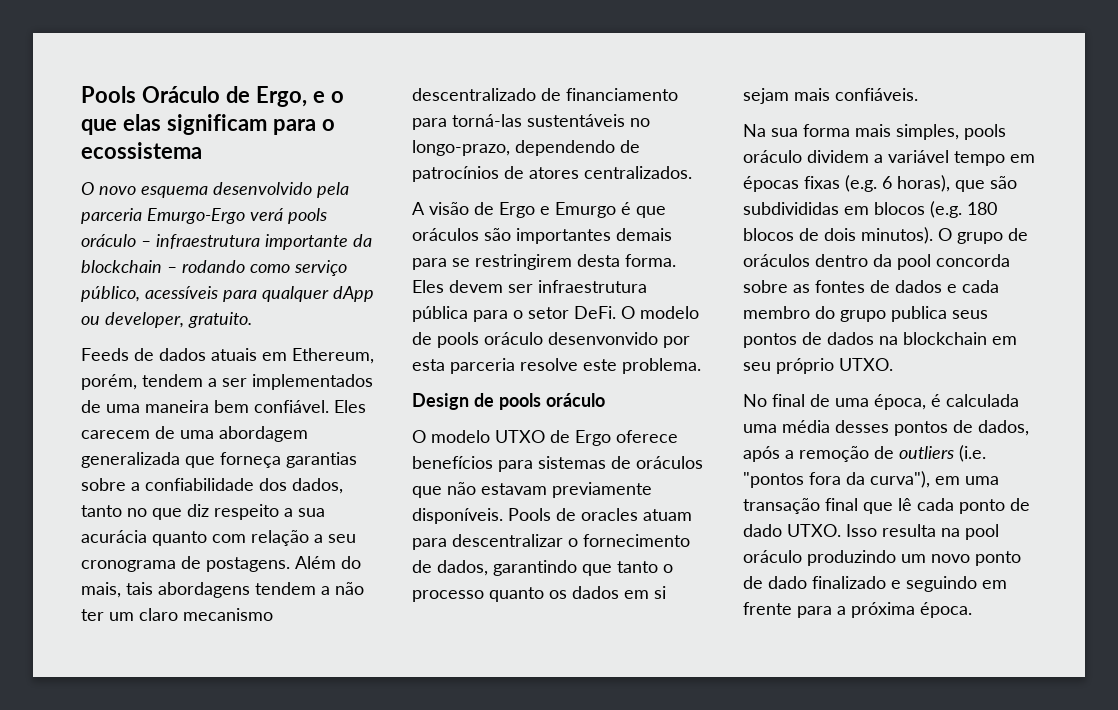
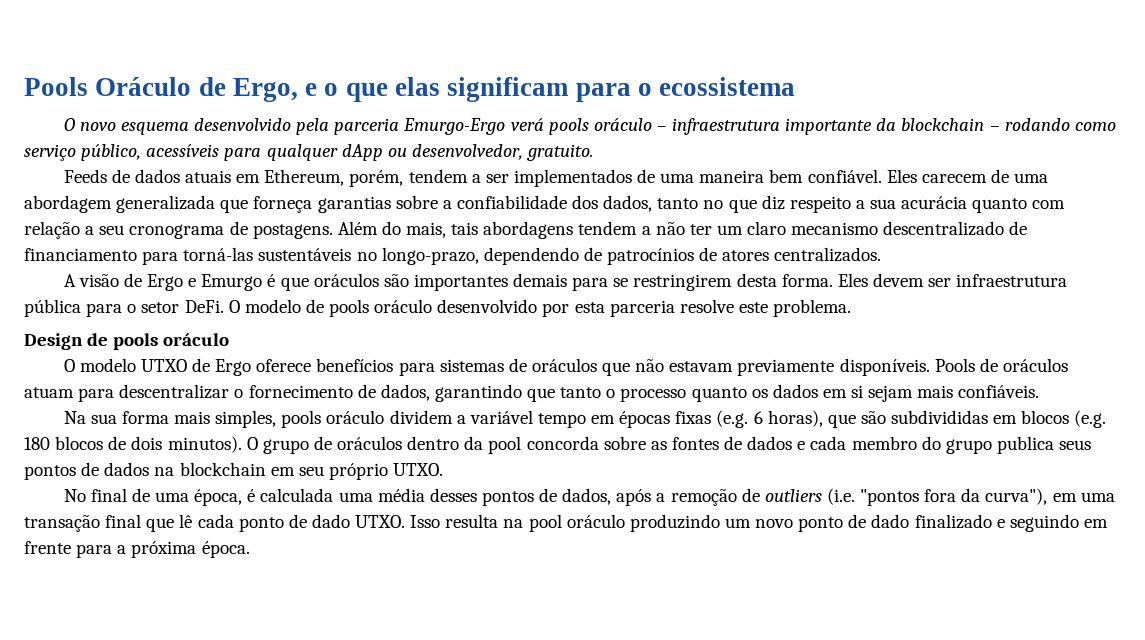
- O novo esquema desenvolvido pela parceria Emurgo-Ergo verá pools oráculo – infraestrutura importante da blockchain – rodando como serviço público, acessíveis para qualquer dApp ou developer, gratuito.
+ O novo esquema desenvolvido pela parceria Emurgo-Ergo verá pools oráculo – infraestrutura importante da blockchain – rodando como serviço público, acessíveis para qualquer dApp ou desenvolvedor, gratuito.
- O modelo de pools oráculo desenvonvido por esta parceria resolve este problema.
+ O modelo de pools oráculo desenvolvido por esta parceria resolve este problema.
- Pools de oracles atuam para descentralizar o fornecimento de dados, garantindo que tanto o processo quanto os dados em si sejam mais confiáveis.
+ Pools de oráculos atuam para descentralizar o fornecimento de dados, garantindo que tanto o processo quanto os dados em si sejam mais confiáveis.

